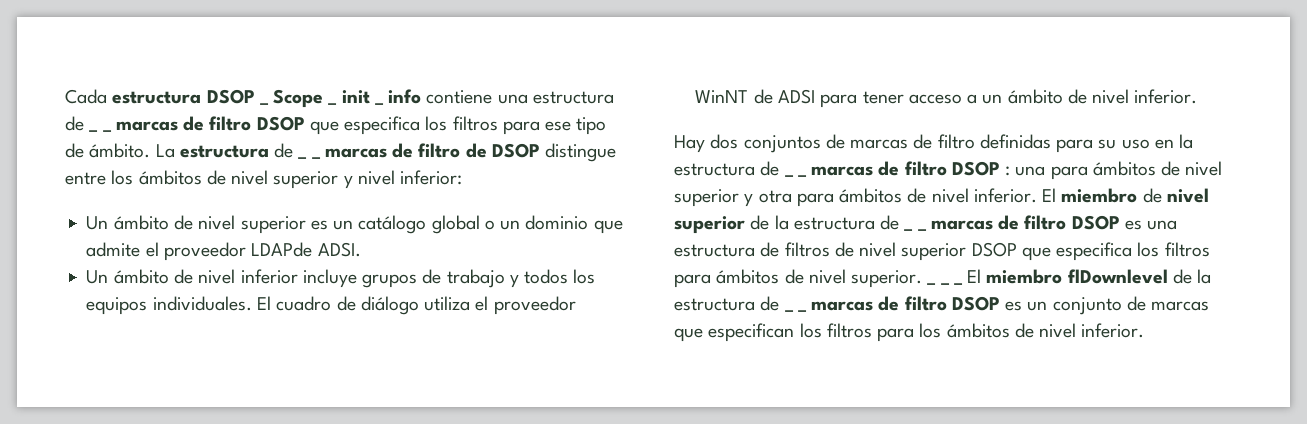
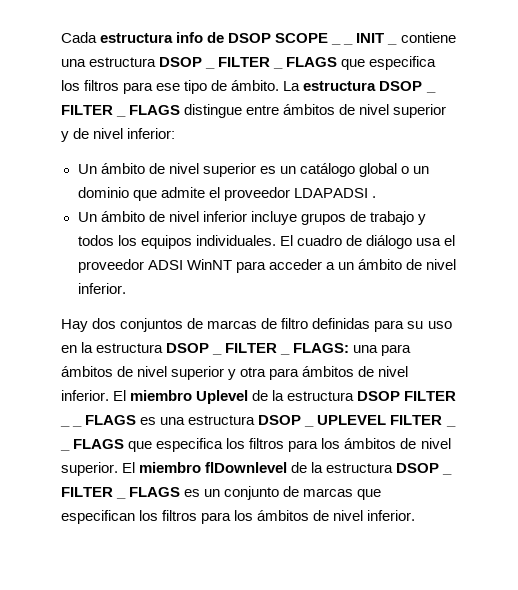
- Cada estructura DSOP _ Scope _ init _ info contiene una estructura de _ _ marcas de filtro DSOP que especifica los filtros para ese tipo de ámbito.
+ Cada estructura info de DSOP SCOPE _ _ INIT _ contiene una estructura DSOP _ FILTER _ FLAGS que especifica los filtros para ese tipo de ámbito.
- La estructura de _ _ marcas de filtro de DSOP distingue entre los ámbitos de nivel superior y nivel inferior:
+ La estructura DSOP _ FILTER _ FLAGS distingue entre ámbitos de nivel superior y de nivel inferior:
- Un ámbito de nivel superior es un catálogo global o un dominio que admite el proveedor LDAPde ADSI.
+ Un ámbito de nivel superior es un catálogo global o un dominio que admite el proveedor LDAPADSI .
- El cuadro de diálogo utiliza el proveedor WinNT de ADSI para tener acceso a un ámbito de nivel inferior.
+ El cuadro de diálogo usa el proveedor ADSI WinNT para acceder a un ámbito de nivel inferior.
- Hay dos conjuntos de marcas de filtro definidas para su uso en la estructura de _ _ marcas de filtro DSOP : una para ámbitos de nivel superior y otra para ámbitos de nivel inferior.
+ Hay dos conjuntos de marcas de filtro definidas para su uso en la estructura DSOP _ FILTER _ FLAGS: una para ámbitos de nivel superior y otra para ámbitos de nivel inferior.
- El miembro de nivel superior de la estructura de _ _ marcas de filtro DSOP es una estructura de filtros de nivel superior DSOP que especifica los filtros para ámbitos de nivel superior.
+ El miembro Uplevel de la estructura DSOP FILTER _ _ FLAGS es una estructura DSOP _ UPLEVEL FILTER _ _ FLAGS que especifica los filtros para los ámbitos de nivel superior.
- _ _ _ El miembro flDownlevel de la estructura de _ _ marcas de filtro DSOP es un conjunto de marcas que especifican los filtros para los ámbitos de nivel inferior.
+ El miembro flDownlevel de la estructura DSOP _ FILTER _ FLAGS es un conjunto de marcas que especifican los filtros para los ámbitos de nivel inferior.

